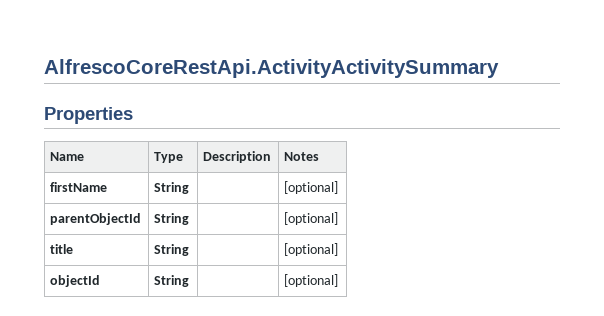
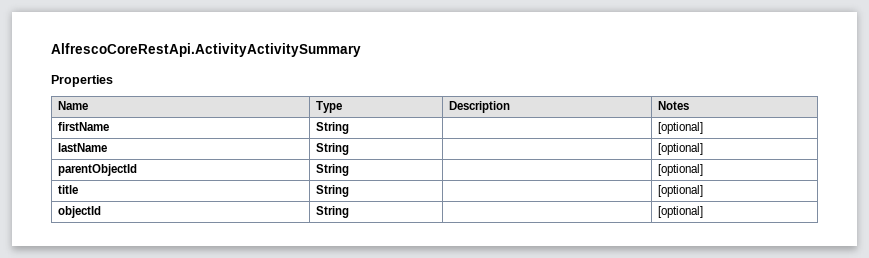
+ lastName | String | | [optional]

